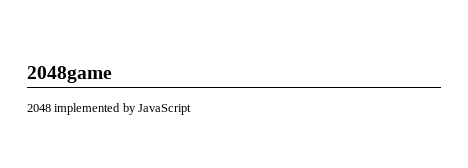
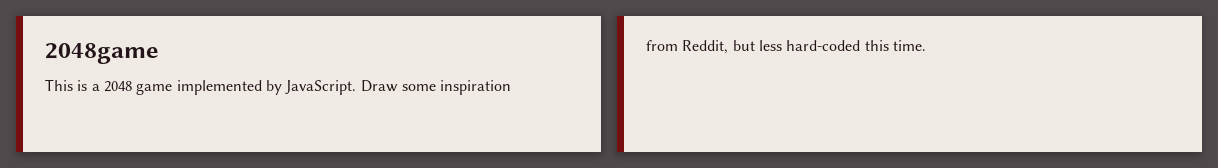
- 2048 implemented by JavaScript
+ This is a 2048 game implemented by JavaScript. Draw some inspiration from Reddit, but less hard-coded this time.

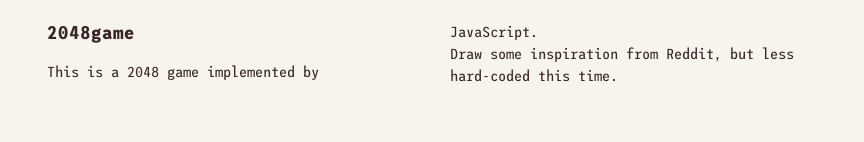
- This is a 2048 game implemented by JavaScript. Draw some inspiration from Reddit, but less hard-coded this time.
+ This is a 2048 game implemented by JavaScript.
+ Draw some inspiration from Reddit, but less hard-coded this time.

